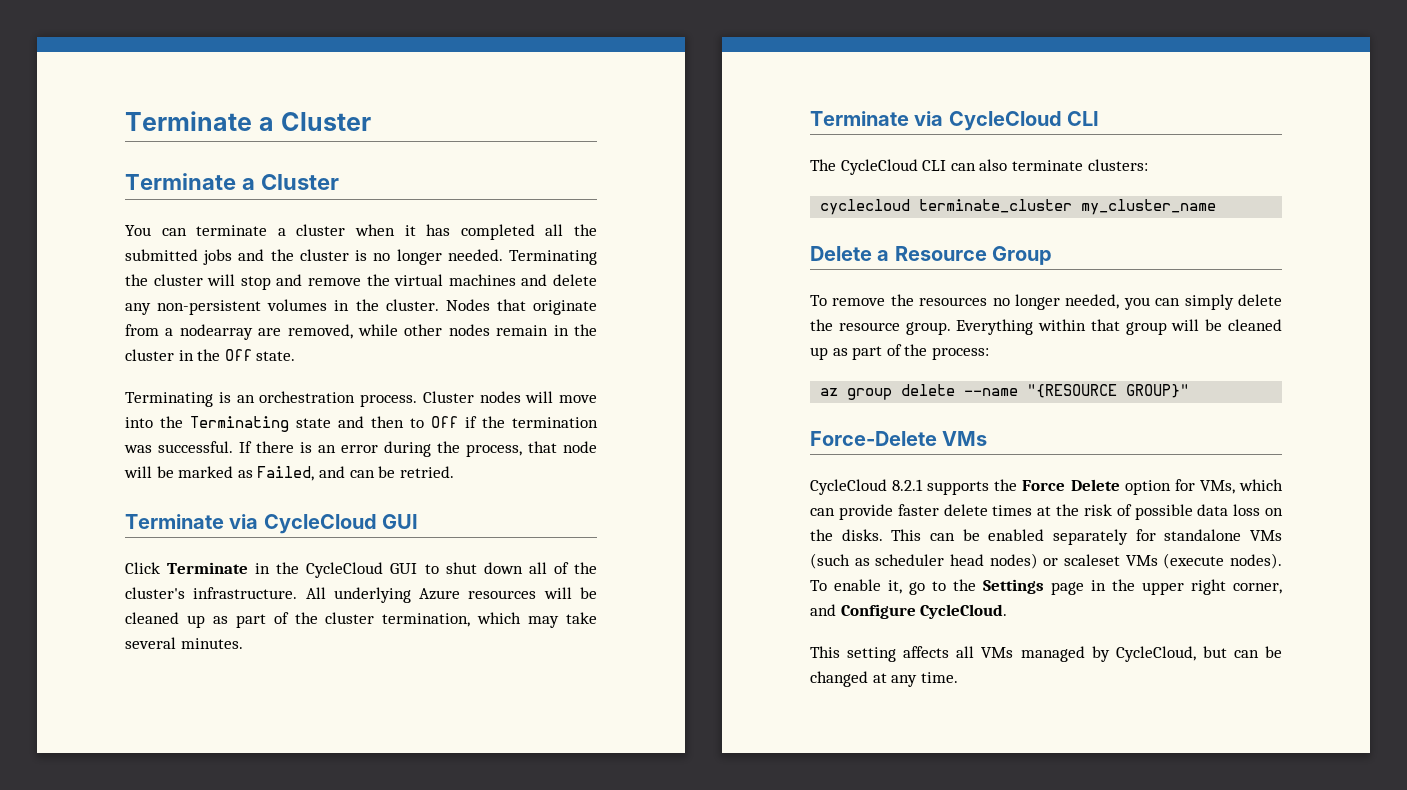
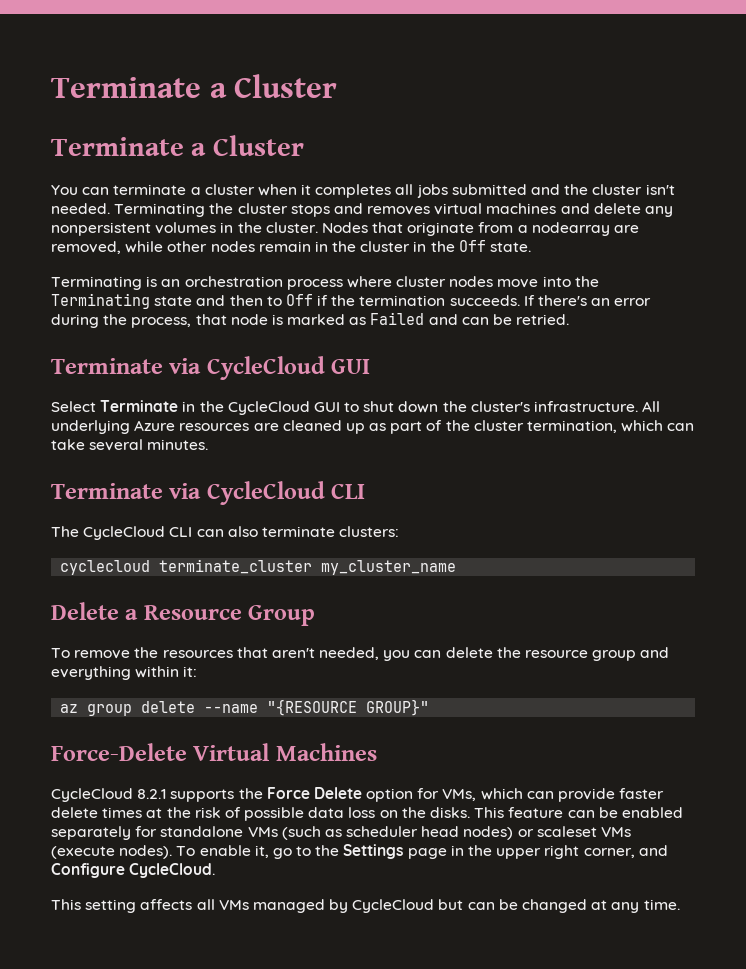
- You can terminate a cluster when it has completed all the submitted jobs and the cluster is no longer needed. Terminating the cluster will stop and remove the virtual machines and delete any non-persistent volumes in the cluster.
+ You can terminate a cluster when it completes all jobs submitted and the cluster isn't needed. Terminating the cluster stops and removes virtual machines and delete any nonpersistent volumes in the cluster.
- Terminating is an orchestration process. Cluster nodes will move into the Terminating state and then to Off if the termination was successful. If there is an error during the process, that node will be marked as Failed, and can be retried.
+ Terminating is an orchestration process where cluster nodes move into the Terminating state and then to Off if the termination succeeds. If there's an error during the process, that node is marked as Failed and can be retried.
- Click Terminate in the CycleCloud GUI to shut down all of the cluster's infrastructure.
+ Select Terminate in the CycleCloud GUI to shut down the cluster's infrastructure.
- All underlying Azure resources will be cleaned up as part of the cluster termination, which may take several minutes.
+ All underlying Azure resources are cleaned up as part of the cluster termination, which can take several minutes.
- To remove the resources no longer needed, you can simply delete the resource group. Everything within that group will be cleaned up as part of the process:
+ To remove the resources that aren't needed, you can delete the resource group and everything within it:
- Force-Delete VMs
+ Force-Delete Virtual Machines
- This can be enabled separately for standalone VMs (such as scheduler head nodes) or scaleset VMs (execute nodes).
+ This feature can be enabled separately for standalone VMs (such as scheduler head nodes) or scaleset VMs (execute nodes).
- This setting affects all VMs managed by CycleCloud, but can be changed at any time.
+ This setting affects all VMs managed by CycleCloud but can be changed at any time.

